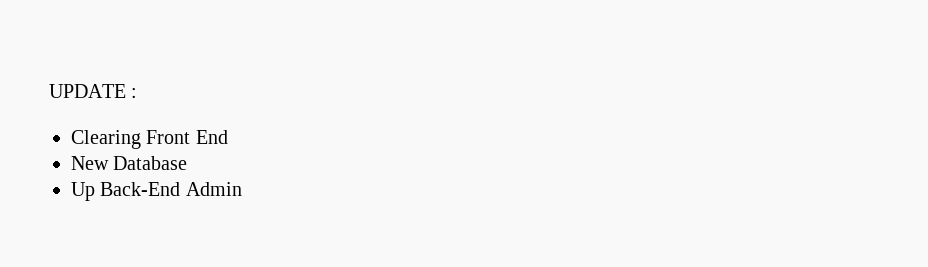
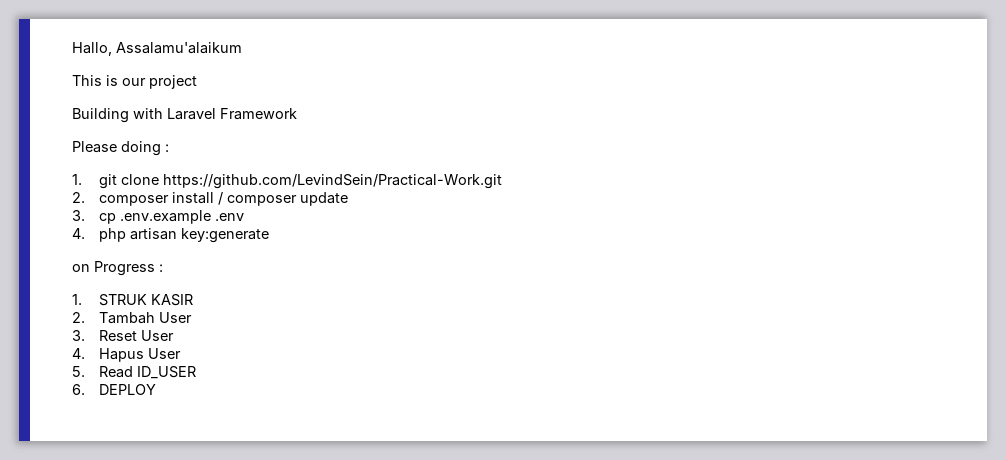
- UPDATE :
- Clearing Front End
- New Database
- Up Back-End Admin
+ Hallo, Assalamu'alaikum
+ This is our project
+ Building with Laravel Framework
+ Please doing :
+ 1. git clone https://github.com/LevindSein/Practical-Work.git
+ 2. composer install / composer update
+ 3. cp .env.example .env
+ 4. php artisan key:generate
+ on Progress :
+ 1. STRUK KASIR
+ 2. Tambah User
+ 3. Reset User
+ 4. Hapus User
+ 5. Read ID_USER
+ 6. DEPLOY

